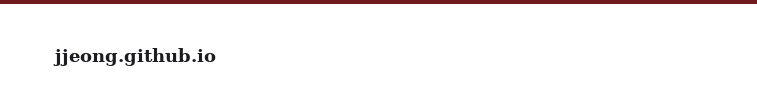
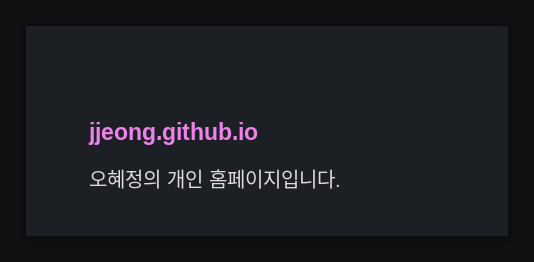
+ 오혜정의 개인 홈페이지입니다.

